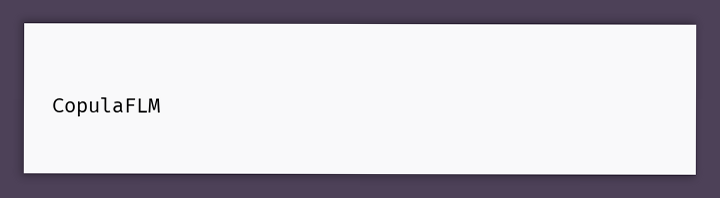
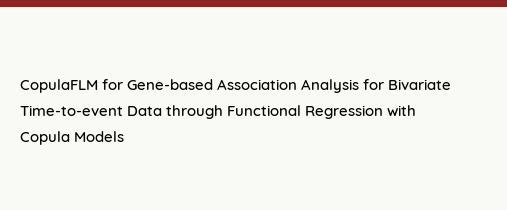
- CopulaFLM
+ CopulaFLM for Gene-based Association Analysis for Bivariate Time-to-event Data through Functional Regression with Copula Models

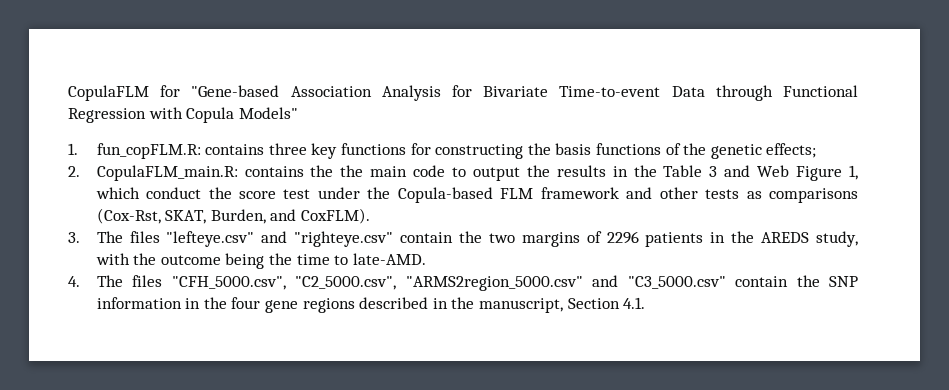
- CopulaFLM for Gene-based Association Analysis for Bivariate Time-to-event Data through Functional Regression with Copula Models
+ CopulaFLM for "Gene-based Association Analysis for Bivariate Time-to-event Data through Functional Regression with Copula Models"
+ 1. fun_copFLM.R: contains three key functions for constructing the basis functions of the genetic effects;
+ 2. CopulaFLM_main.R: contains the the main code to output the results in the Table 3 and Web Figure 1, which conduct the score test under the Copula-based FLM framework and other tests as comparisons (Cox-Rst, SKAT, Burden, and CoxFLM).
+ 3. The files "lefteye.csv" and "righteye.csv" contain the two margins of 2296 patients in the AREDS study, with the outcome being the time to late-AMD.
+ 4. The files "CFH_5000.csv", "C2_5000.csv", "ARMS2region_5000.csv" and "C3_5000.csv" contain the SNP information in the four gene regions described in the manuscript, Section 4.1.

